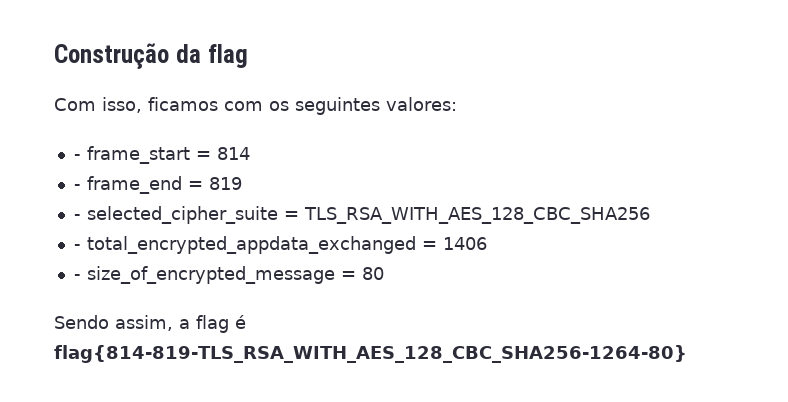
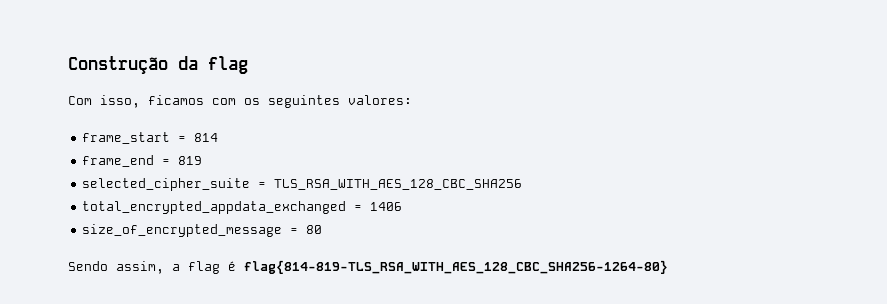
- - frame_start = 814
+ frame_start = 814
- - frame_end = 819
+ frame_end = 819
- - selected_cipher_suite = TLS_RSA_WITH_AES_128_CBC_SHA256
+ selected_cipher_suite = TLS_RSA_WITH_AES_128_CBC_SHA256
- - total_encrypted_appdata_exchanged = 1406
+ total_encrypted_appdata_exchanged = 1406
- - size_of_encrypted_message = 80
+ size_of_encrypted_message = 80

